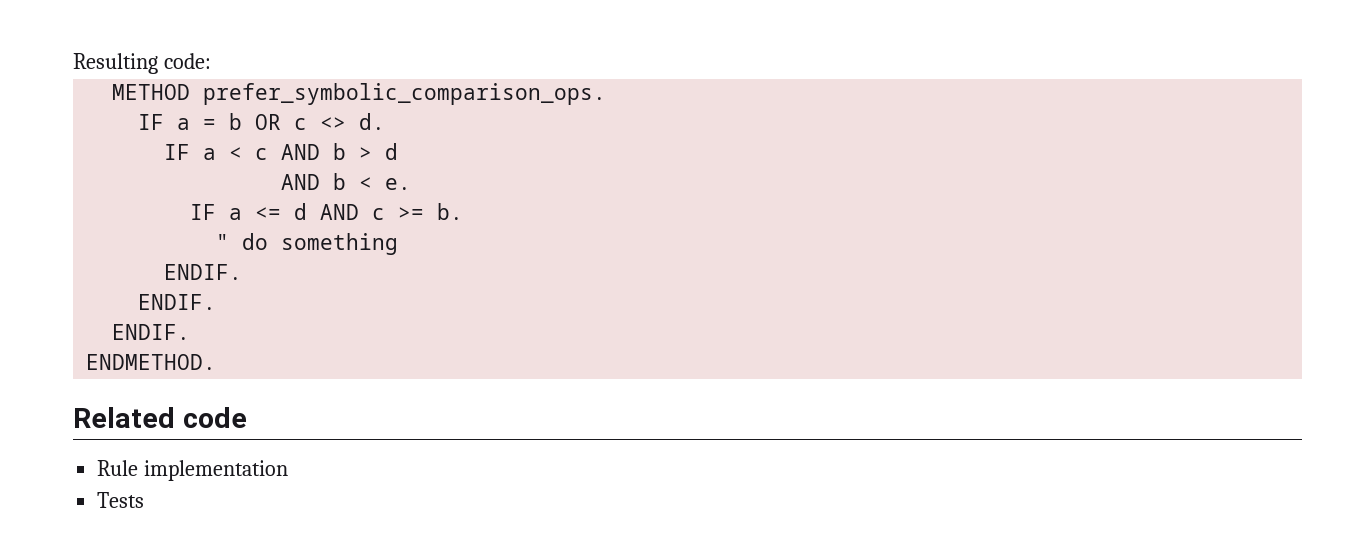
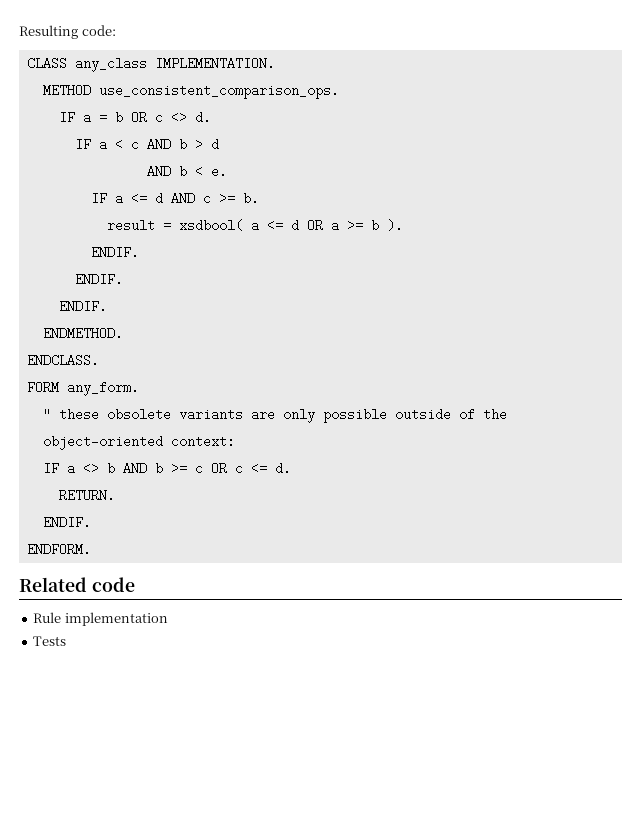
+ CLASS any_class IMPLEMENTATION.
- METHOD prefer_symbolic_comparison_ops.
+ METHOD use_consistent_comparison_ops.
- " do something
+ result = xsdbool( a <= d OR a >= b ).
  ENDIF.
  ENDIF.
  ENDIF.
  ENDMETHOD.
+ ENDCLASS.
+ FORM any_form.
+ " these obsolete variants are only possible outside of the object-oriented context:
+ IF a <> b AND b >= c OR c <= d.
+ RETURN.
+ ENDIF.
+ ENDFORM.

